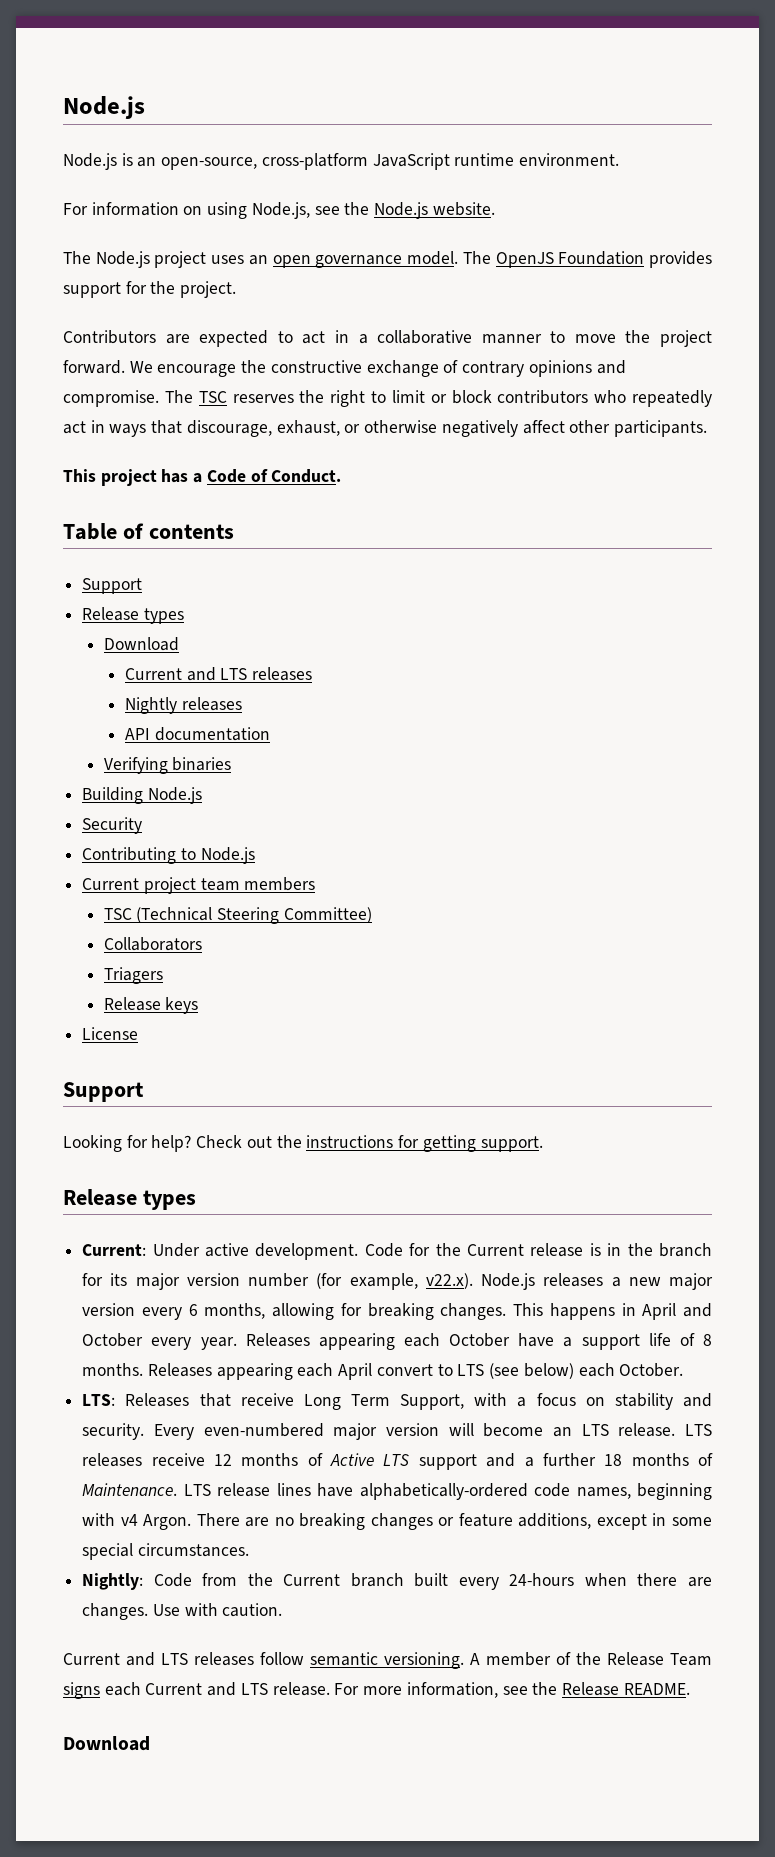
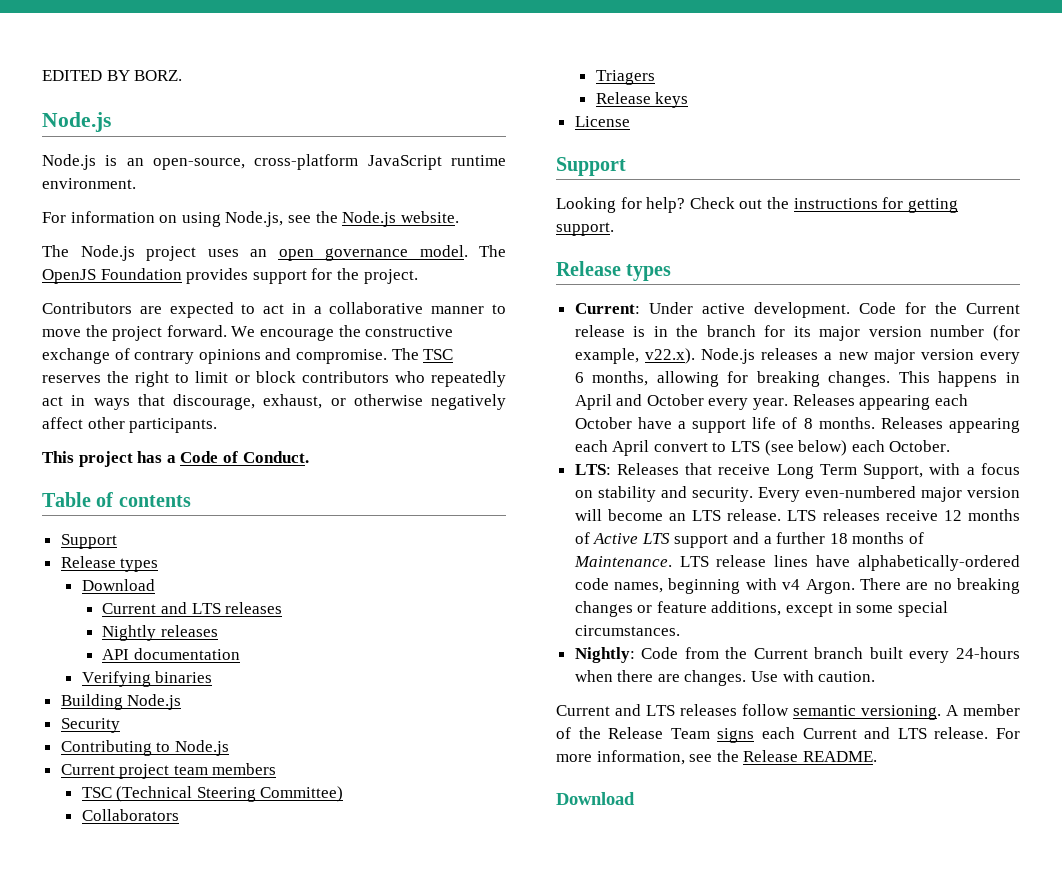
+ EDITED BY BORZ.

